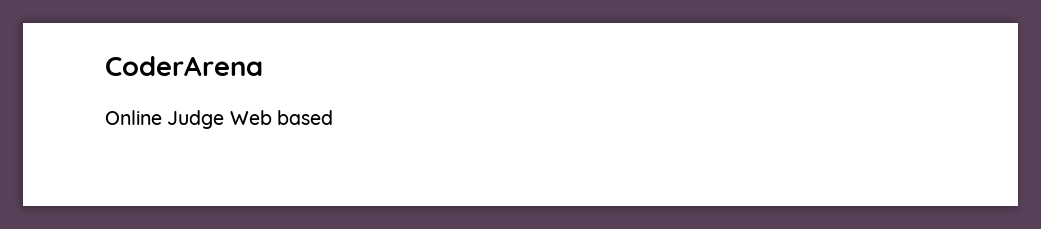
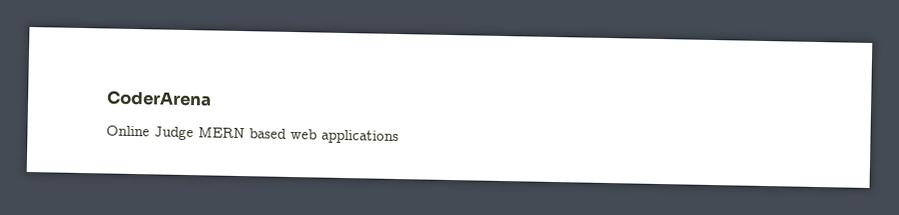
- Online Judge Web based
+ Online Judge MERN based web applications

